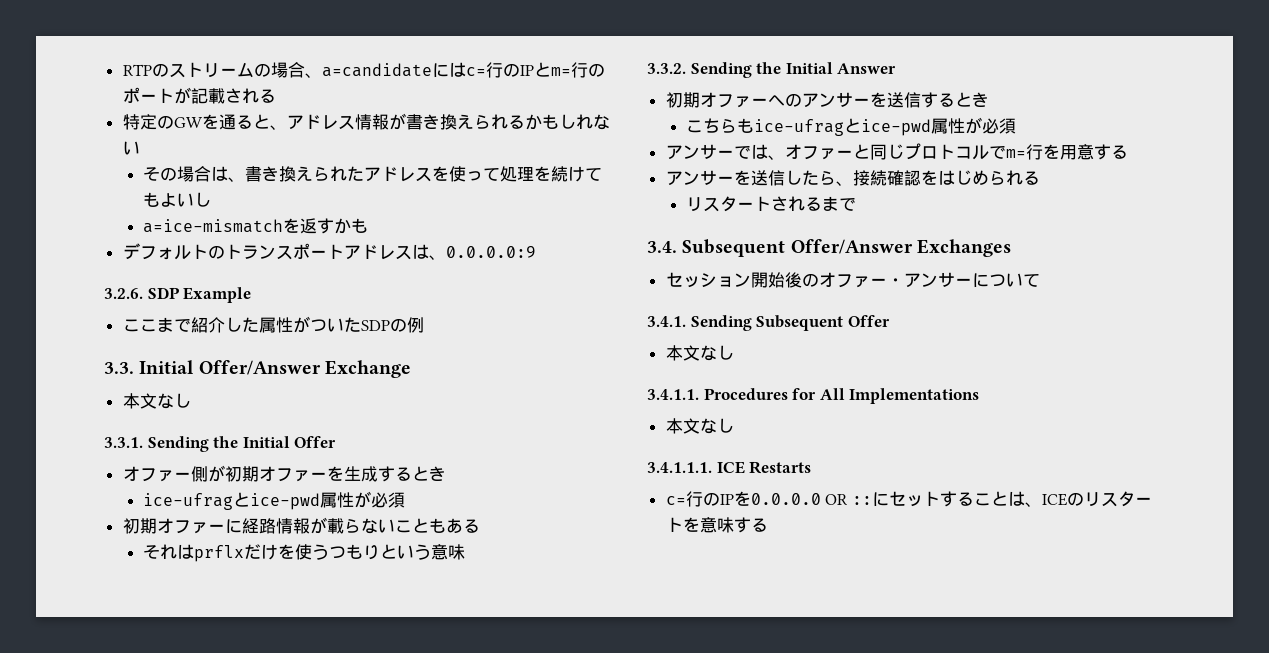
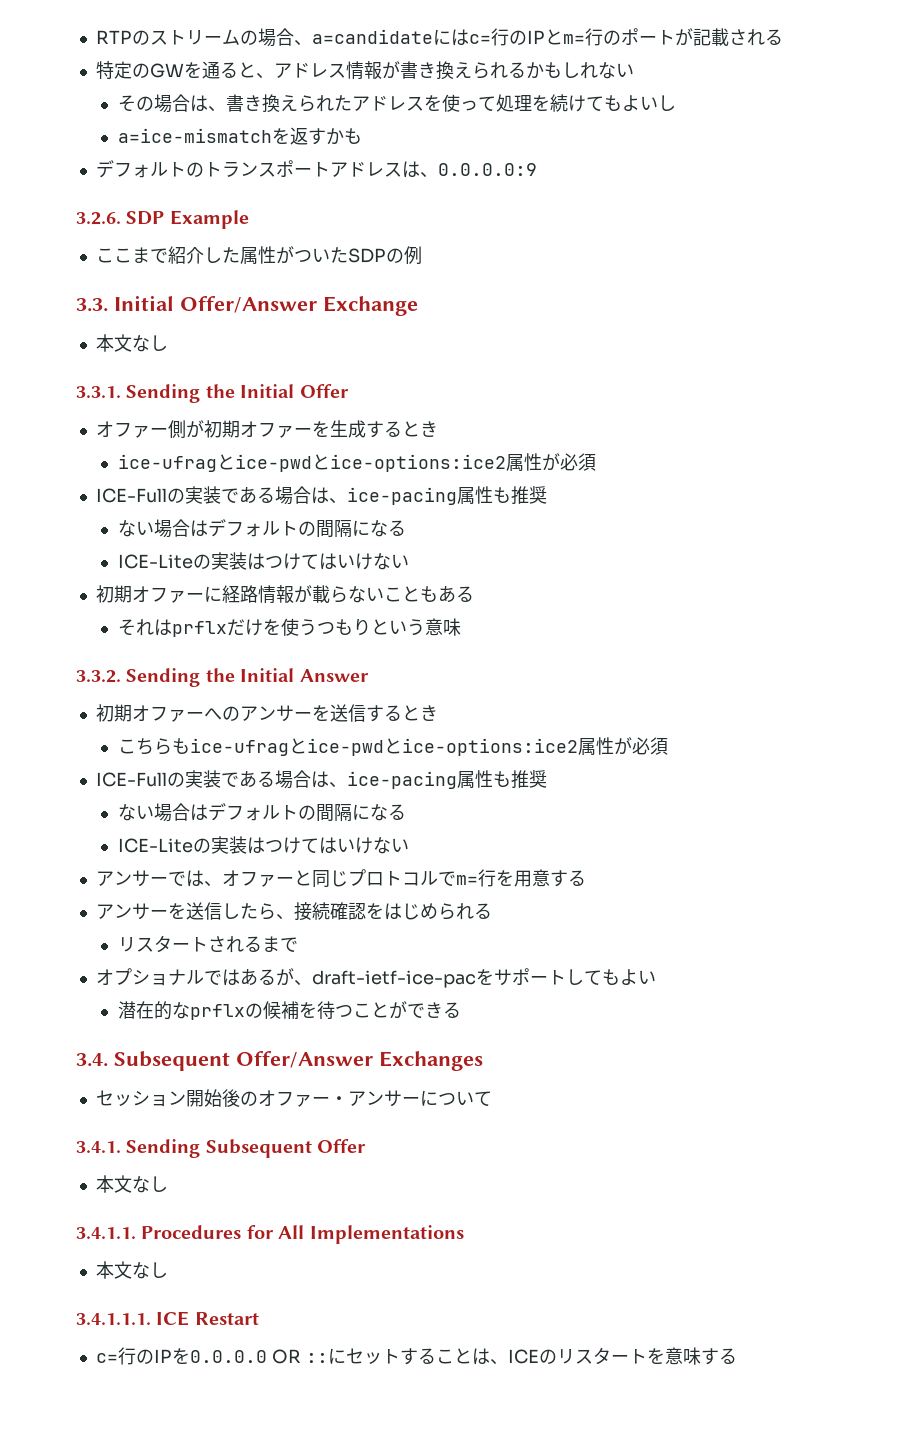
  オファー側が初期オファーを生成するとき
- ice-ufragとice-pwd属性が必須
+ ice-ufragとice-pwdとice-options:ice2属性が必須
+ ICE-Fullの実装である場合は、ice-pacing属性も推奨
+ ない場合はデフォルトの間隔になる
+ ICE-Liteの実装はつけてはいけない
- こちらもice-ufragとice-pwd属性が必須
+ こちらもice-ufragとice-pwdとice-options:ice2属性が必須
+ ICE-Fullの実装である場合は、ice-pacing属性も推奨
+ ない場合はデフォルトの間隔になる
+ ICE-Liteの実装はつけてはいけない
+ オプショナルではあるが、draft-ietf-ice-pacをサポートしてもよい
+ 潜在的なprflxの候補を待つことができる
- 3.4.1.1.1. ICE Restarts
+ 3.4.1.1.1. ICE Restart

